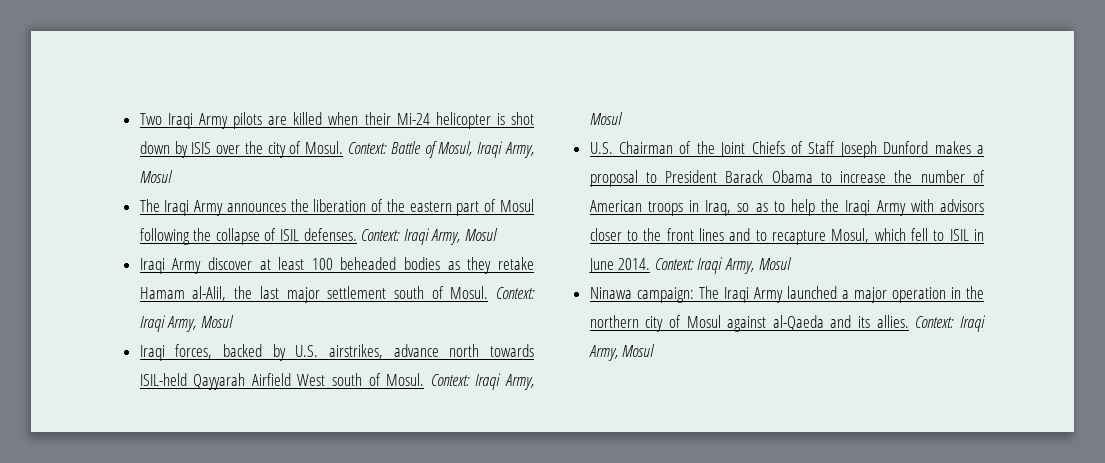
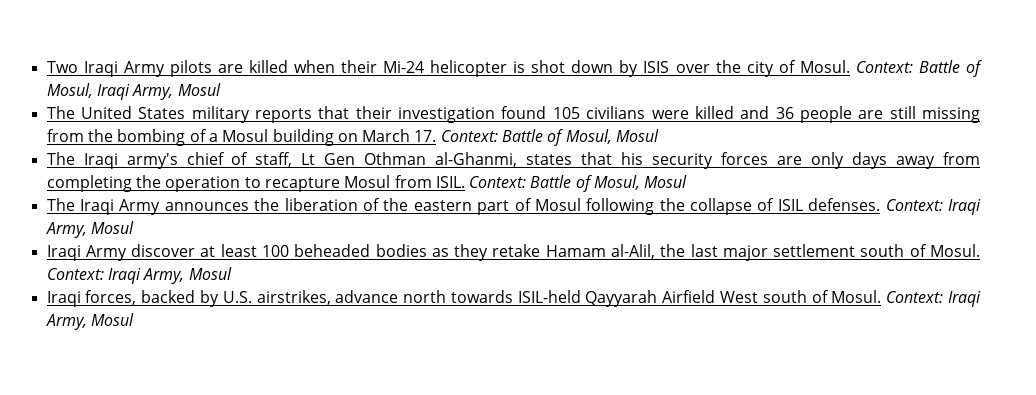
+ The United States military reports that their investigation found 105 civilians were killed and 36 people are still missing from the bombing of a Mosul building on March 17. Context: Battle of Mosul, Mosul
+ The Iraqi army's chief of staff, Lt Gen Othman al-Ghanmi, states that his security forces are only days away from completing the operation to recapture Mosul from ISIL. Context: Battle of Mosul, Mosul
- U.S. Chairman of the Joint Chiefs of Staff Joseph Dunford makes a proposal to President Barack Obama to increase the number of American troops in Iraq, so as to help the Iraqi Army with advisors closer to the front lines and to recapture Mosul, which fell to ISIL in June 2014. Context: Iraqi Army, Mosul
- Ninawa campaign: The Iraqi Army launched a major operation in the northern city of Mosul against al-Qaeda and its allies. Context: Iraqi Army, Mosul

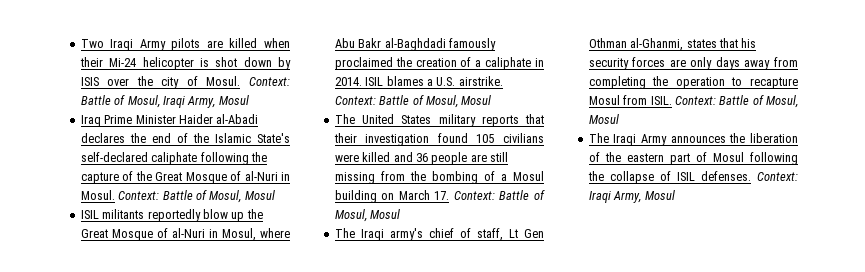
+ Iraq Prime Minister Haider al-Abadi declares the end of the Islamic State's self-declared caliphate following the capture of the Great Mosque of al-Nuri in Mosul. Context: Battle of Mosul, Mosul
+ ISIL militants reportedly blow up the Great Mosque of al-Nuri in Mosul, where Abu Bakr al-Baghdadi famously proclaimed the creation of a caliphate in 2014. ISIL blames a U.S. airstrike. Context: Battle of Mosul, Mosul
- Iraqi Army discover at least 100 beheaded bodies as they retake Hamam al-Alil, the last major settlement south of Mosul. Context: Iraqi Army, Mosul
- Iraqi forces, backed by U.S. airstrikes, advance north towards ISIL-held Qayyarah Airfield West south of Mosul. Context: Iraqi Army, Mosul

